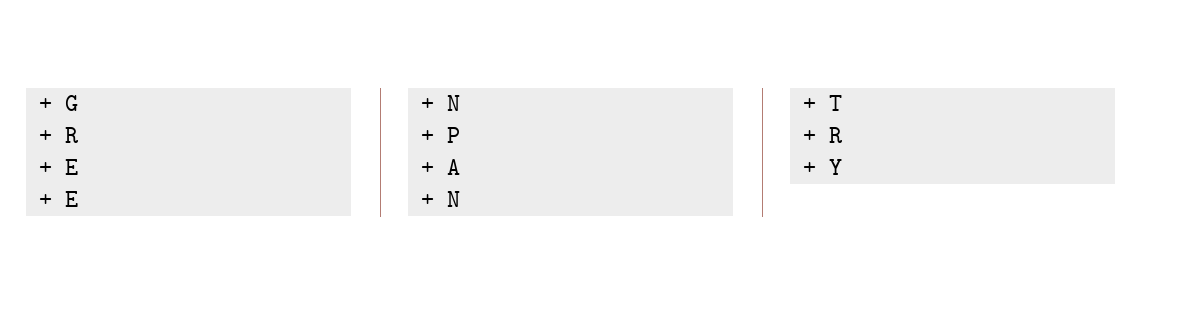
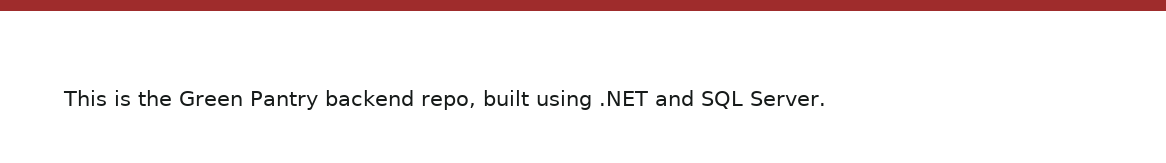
- + G
- + R
- + E
- + E
- + N
- + P
- + A
- + N
- + T
- + R
- + Y
+ This is the Green Pantry backend repo, built using .NET and SQL Server.

